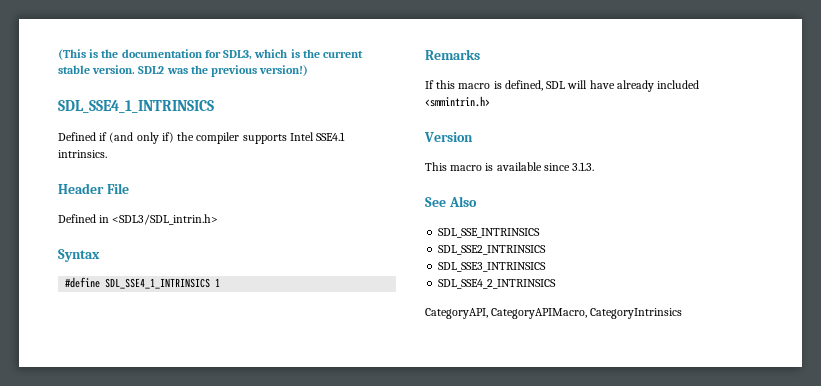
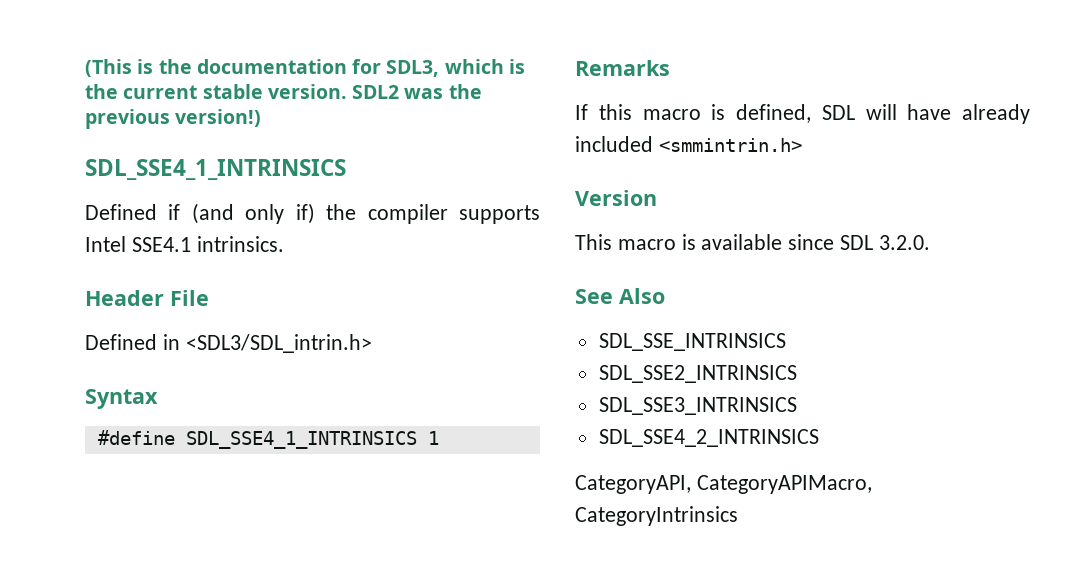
- This macro is available since 3.1.3.
+ This macro is available since SDL 3.2.0.

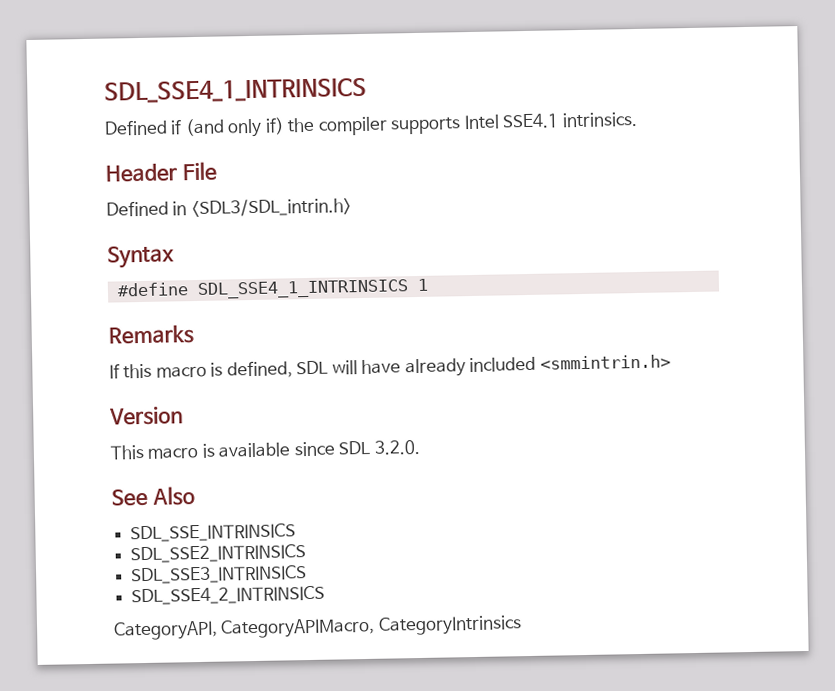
- (This is the documentation for SDL3, which is the current stable version. SDL2 was the previous version!)

